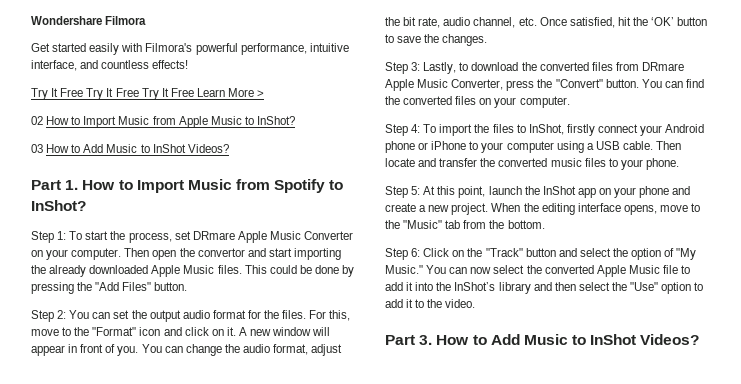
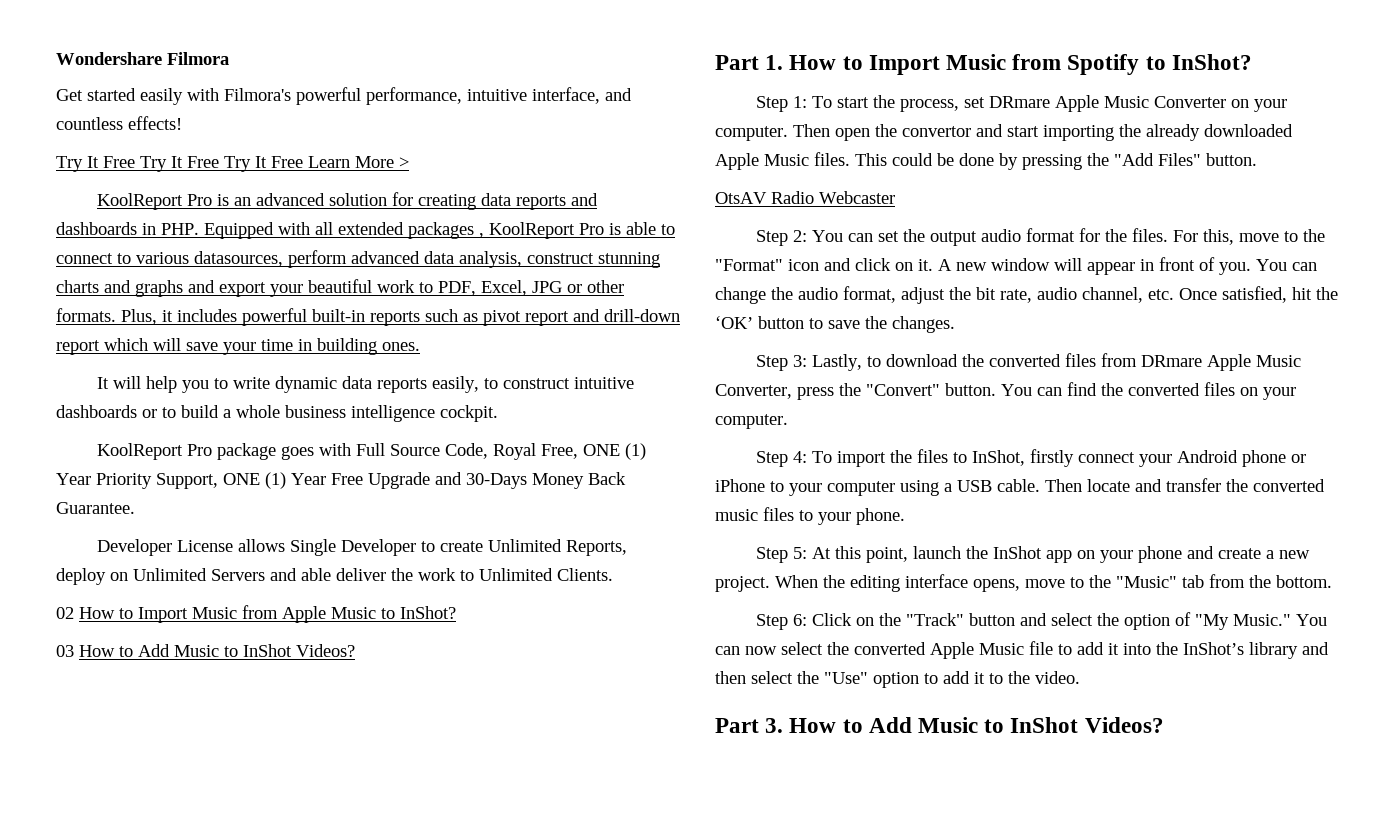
+ KoolReport Pro is an advanced solution for creating data reports and dashboards in PHP. Equipped with all extended packages , KoolReport Pro is able to connect to various datasources, perform advanced data analysis, construct stunning charts and graphs and export your beautiful work to PDF, Excel, JPG or other formats. Plus, it includes powerful built-in reports such as pivot report and drill-down report which will save your time in building ones.
+ It will help you to write dynamic data reports easily, to construct intuitive dashboards or to build a whole business intelligence cockpit.
+ KoolReport Pro package goes with Full Source Code, Royal Free, ONE (1) Year Priority Support, ONE (1) Year Free Upgrade and 30-Days Money Back Guarantee.
+ Developer License allows Single Developer to create Unlimited Reports, deploy on Unlimited Servers and able deliver the work to Unlimited Clients.
+ OtsAV Radio Webcaster

